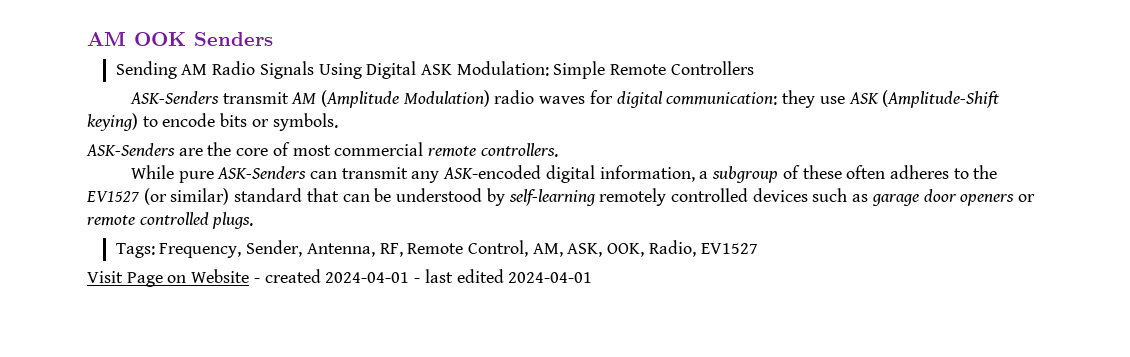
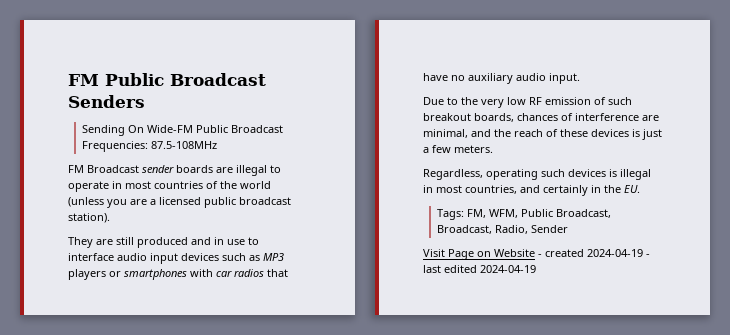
- AM OOK Senders
+ FM Public Broadcast Senders
- Sending AM Radio Signals Using Digital ASK Modulation: Simple Remote Controllers
- ASK-Senders transmit AM (Amplitude Modulation) radio waves for digital communication: they use ASK (Amplitude-Shift keying) to encode bits or symbols.
- ASK-Senders are the core of most commercial remote controllers.
- While pure ASK-Senders can transmit any ASK-encoded digital information, a subgroup of these often adheres to the EV1527 (or similar) standard that can be understood by self-learning remotely controlled devices such as garage door openers or remote controlled plugs.
- Tags: Frequency, Sender, Antenna, RF, Remote Control, AM, ASK, OOK, Radio, EV1527
+ Sending On Wide-FM Public Broadcast Frequencies: 87.5-108MHz
+ FM Broadcast sender boards are illegal to operate in most countries of the world (unless you are a licensed public broadcast station).
+ They are still produced and in use to interface audio input devices such as MP3 players or smartphones with car radios that have no auxiliary audio input.
+ Due to the very low RF emission of such breakout boards, chances of interference are minimal, and the reach of these devices is just a few meters.
+ Regardless, operating such devices is illegal in most countries, and certainly in the EU.
+ Tags: FM, WFM, Public Broadcast, Broadcast, Radio, Sender
- Visit Page on Website - created 2024-04-01 - last edited 2024-04-01
+ Visit Page on Website - created 2024-04-19 - last edited 2024-04-19

